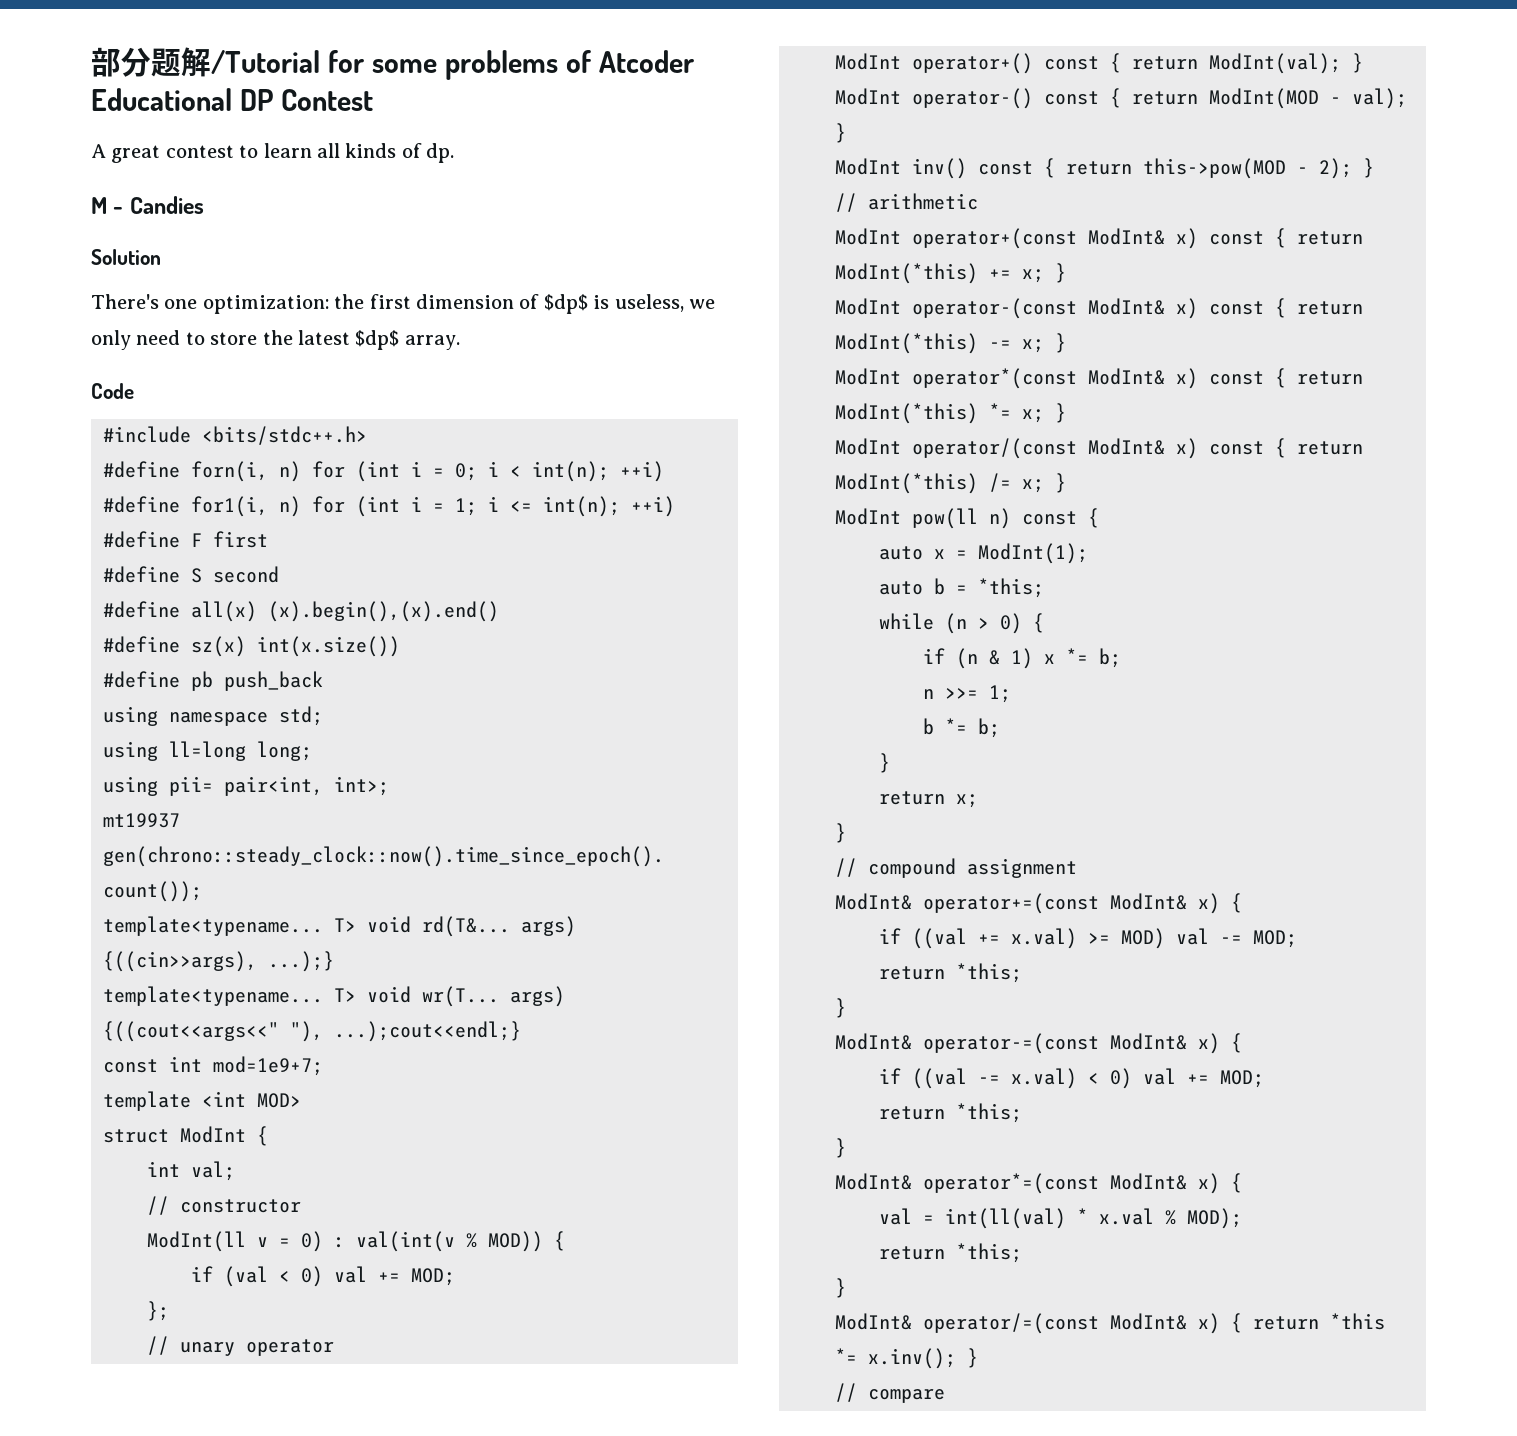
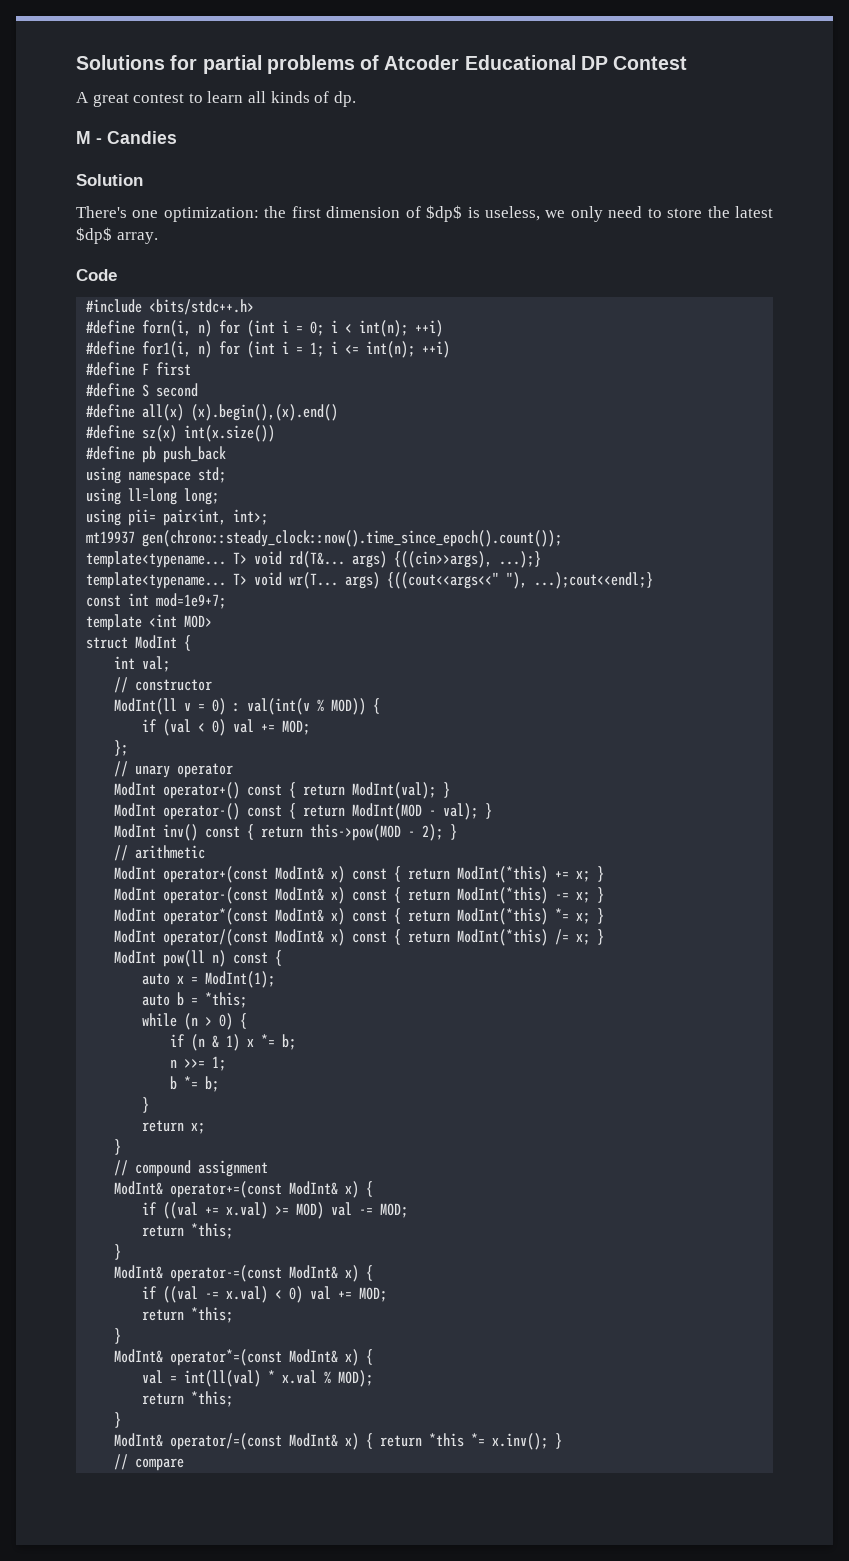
- 部分题解/Tutorial for some problems of Atcoder Educational DP Contest
+ Solutions for partial problems of Atcoder Educational DP Contest

